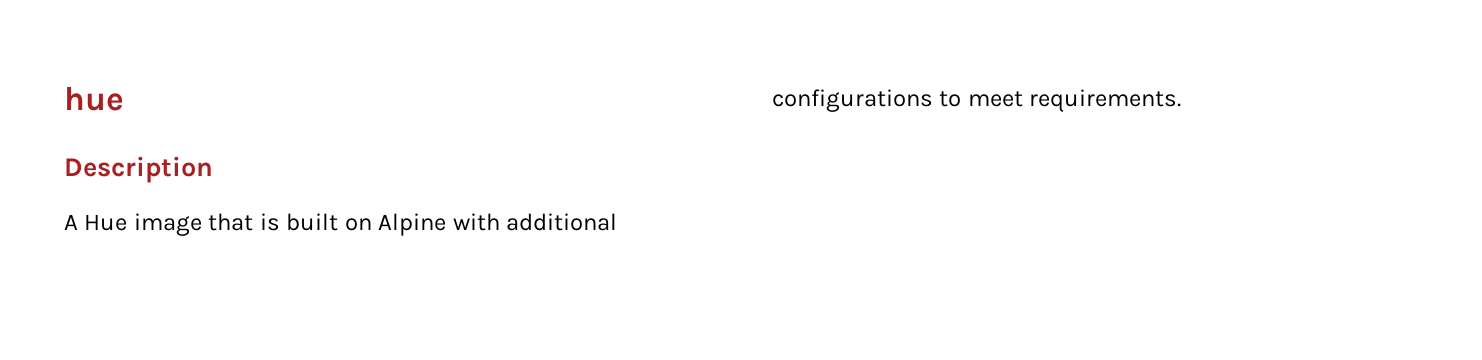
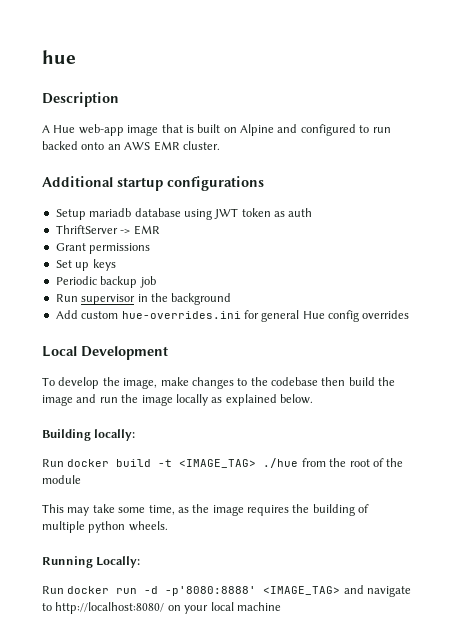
- A Hue image that is built on Alpine with additional configurations to meet requirements.
+ A Hue web-app image that is built on Alpine and configured to run backed onto an AWS EMR cluster.
+ Additional startup configurations
+ Setup mariadb database using JWT token as auth
+ ThriftServer -> EMR
+ Grant permissions
+ Set up keys
+ Periodic backup job
+ Run supervisor in the background
+ Add custom hue-overrides.ini for general Hue config overrides
+ Local Development
+ To develop the image, make changes to the codebase then build the image and run the image locally as explained below.
+ Building locally:
+ Run docker build -t <IMAGE_TAG> ./hue from the root of the module
+ This may take some time, as the image requires the building of multiple python wheels.
+ Running Locally:
+ Run docker run -d -p'8080:8888' <IMAGE_TAG> and navigate to http://localhost:8080/ on your local machine

